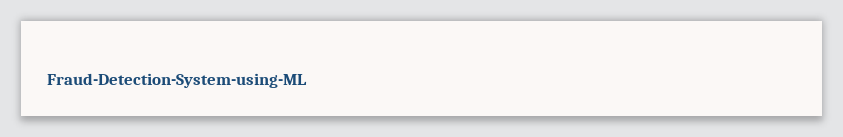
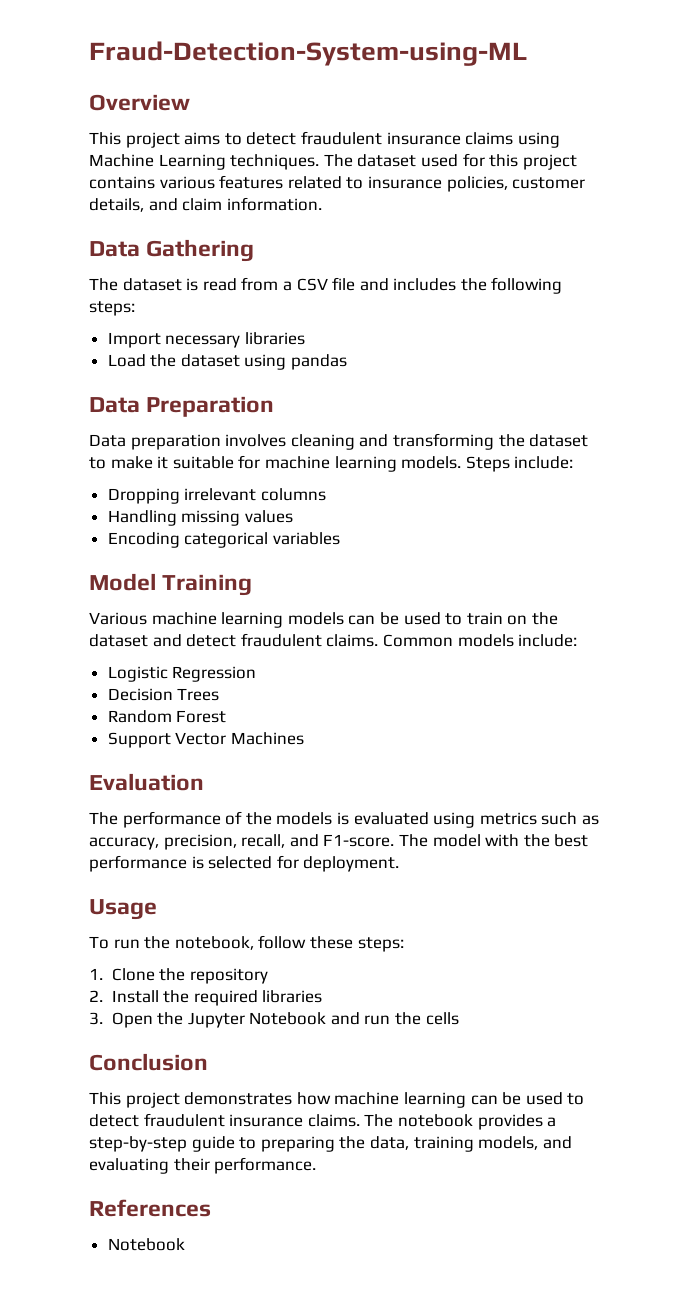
+ Overview
+ This project aims to detect fraudulent insurance claims using Machine Learning techniques. The dataset used for this project contains various features related to insurance policies, customer details, and claim information.
+ Data Gathering
+ The dataset is read from a CSV file and includes the following steps:
+ Import necessary libraries
+ Load the dataset using pandas
+ Data Preparation
+ Data preparation involves cleaning and transforming the dataset to make it suitable for machine learning models. Steps include:
+ Dropping irrelevant columns
+ Handling missing values
+ Encoding categorical variables
+ Model Training
+ Various machine learning models can be used to train on the dataset and detect fraudulent claims. Common models include:
+ Logistic Regression
+ Decision Trees
+ Random Forest
+ Support Vector Machines
+ Evaluation
+ The performance of the models is evaluated using metrics such as accuracy, precision, recall, and F1-score. The model with the best performance is selected for deployment.
+ Usage
+ To run the notebook, follow these steps:
+ 1. Clone the repository
+ 2. Install the required libraries
+ 3. Open the Jupyter Notebook and run the cells
+ Conclusion
+ This project demonstrates how machine learning can be used to detect fraudulent insurance claims. The notebook provides a step-by-step guide to preparing the data, training models, and evaluating their performance.
+ References
+ Notebook

